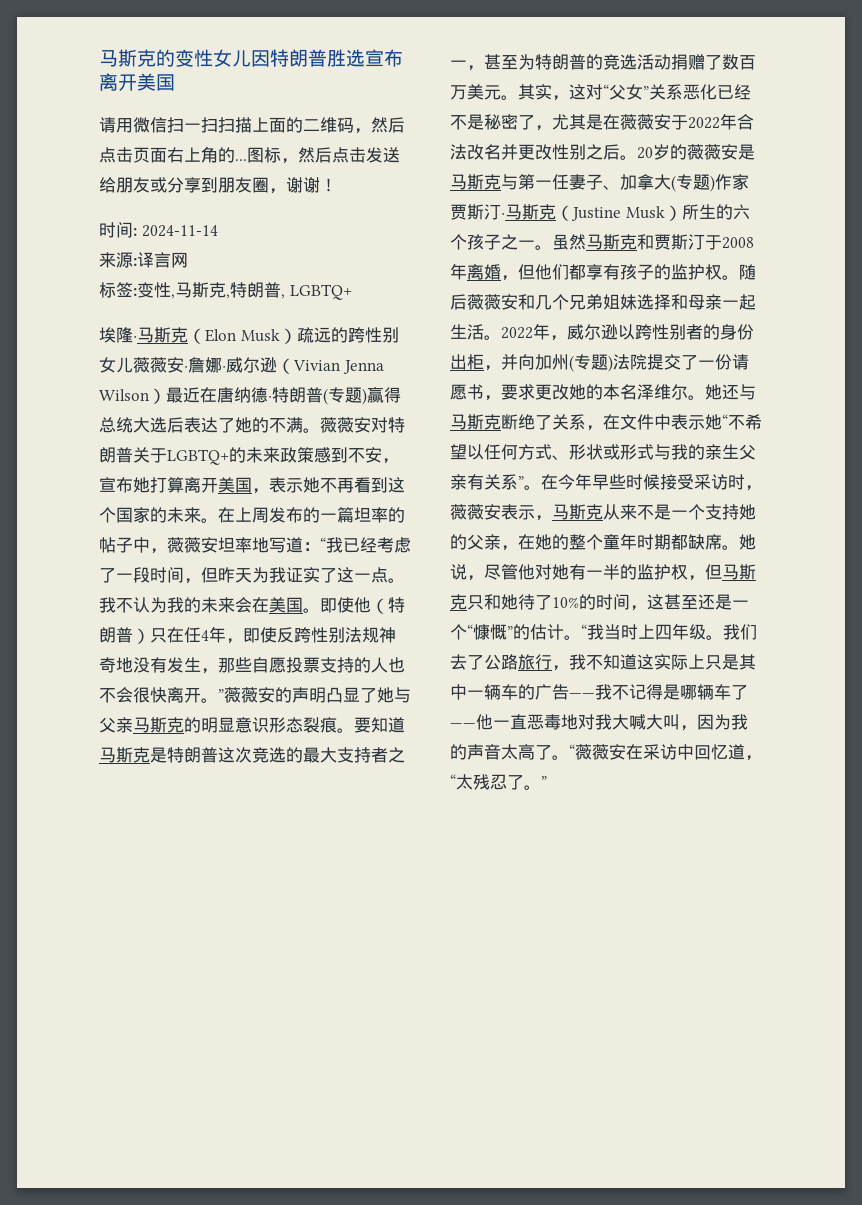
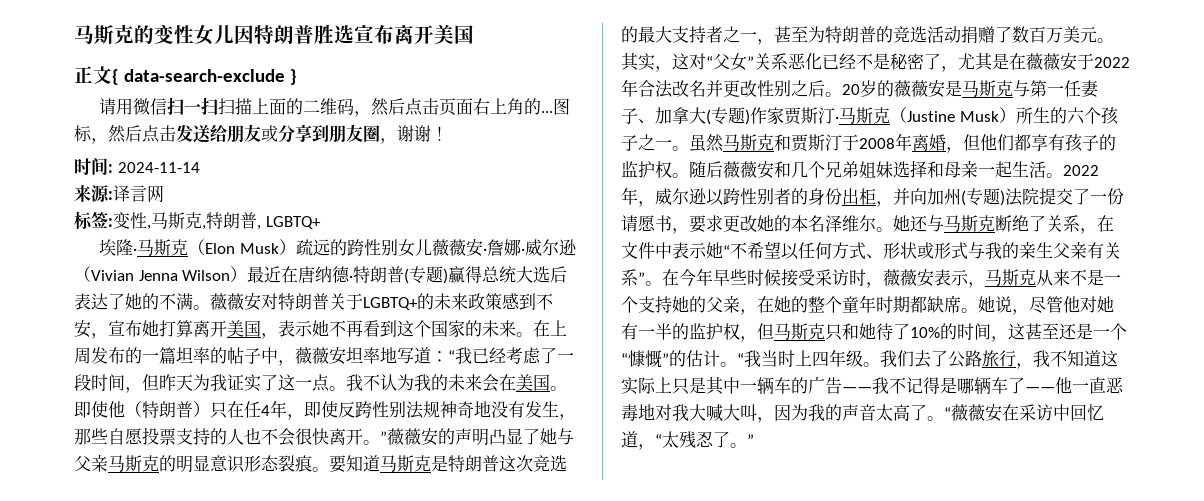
+ 正文{ data-search-exclude }

